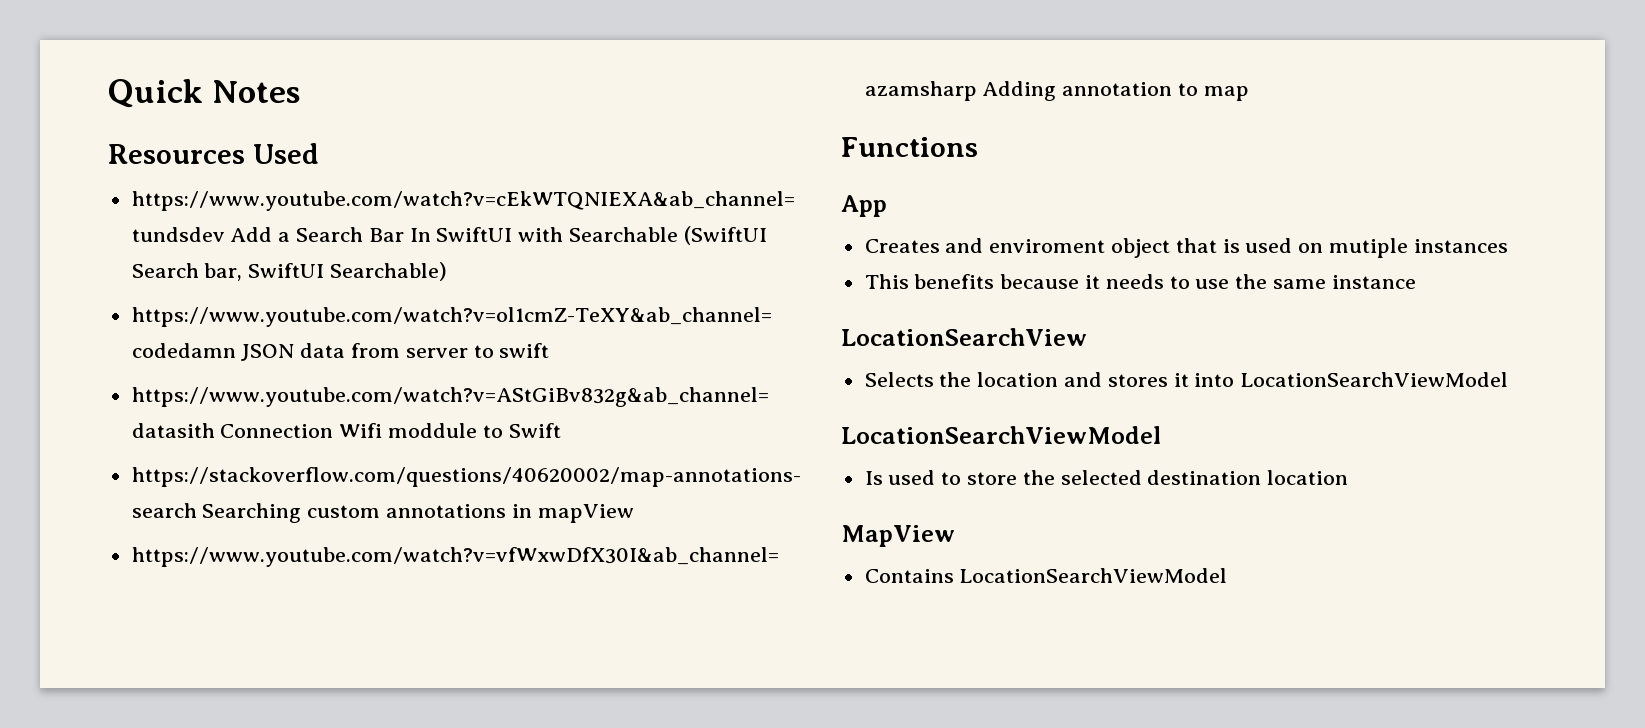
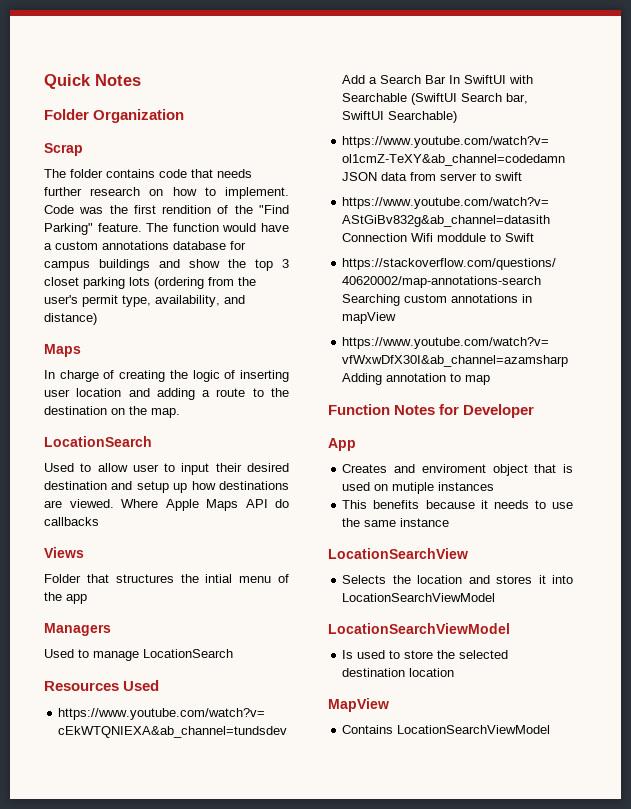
+ Folder Organization
+ Scrap
+ The folder contains code that needs further research on how to implement. Code was the first rendition of the "Find Parking" feature. The function would have a custom annotations database for campus buildings and show the top 3 closet parking lots (ordering from the user's permit type, availability, and distance)
+ Maps
+ In charge of creating the logic of inserting user location and adding a route to the destination on the map.
+ LocationSearch
+ Used to allow user to input their desired destination and setup up how destinations are viewed. Where Apple Maps API do callbacks
+ Views
+ Folder that structures the intial menu of the app
+ Managers
+ Used to manage LocationSearch
- Functions
+ Function Notes for Developer

